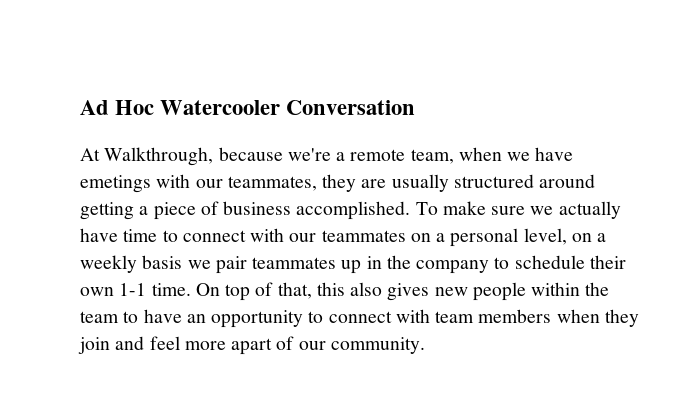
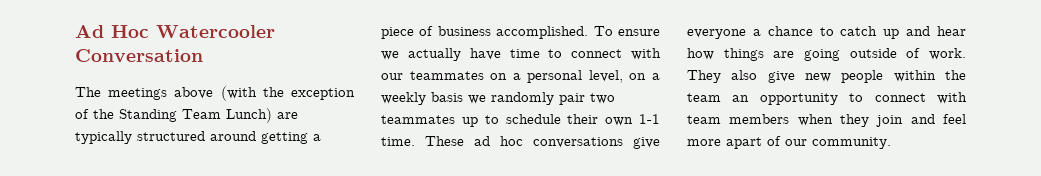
- At Walkthrough, because we're a remote team, when we have emetings with our teammates, they are usually structured around getting a piece of business accomplished.
+ The meetings above (with the exception of the Standing Team Lunch) are typically structured around getting a piece of business accomplished.
- To make sure we actually have time to connect with our teammates on a personal level, on a weekly basis we pair teammates up in the company to schedule their own 1-1 time.
+ To ensure we actually have time to connect with our teammates on a personal level, on a weekly basis we randomly pair two teammates up to schedule their own 1-1 time.
- On top of that, this also gives new people within the team to have an opportunity to connect with team members when they join and feel more apart of our community.
+ These ad hoc conversations give everyone a chance to catch up and hear how things are going outside of work. They also give new people within the team an opportunity to connect with team members when they join and feel more apart of our community.

